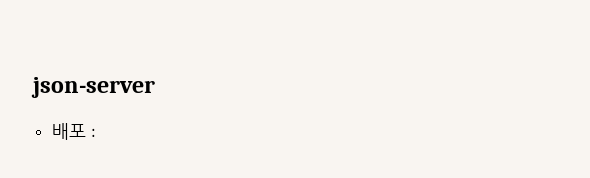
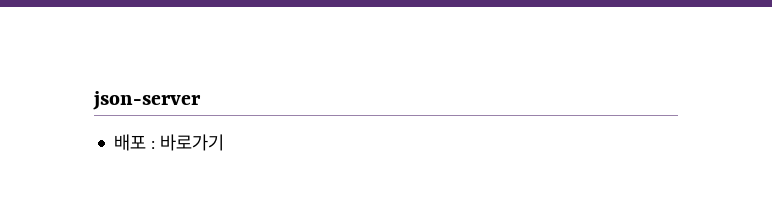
- 배포 :
+ 배포 : 바로가기

